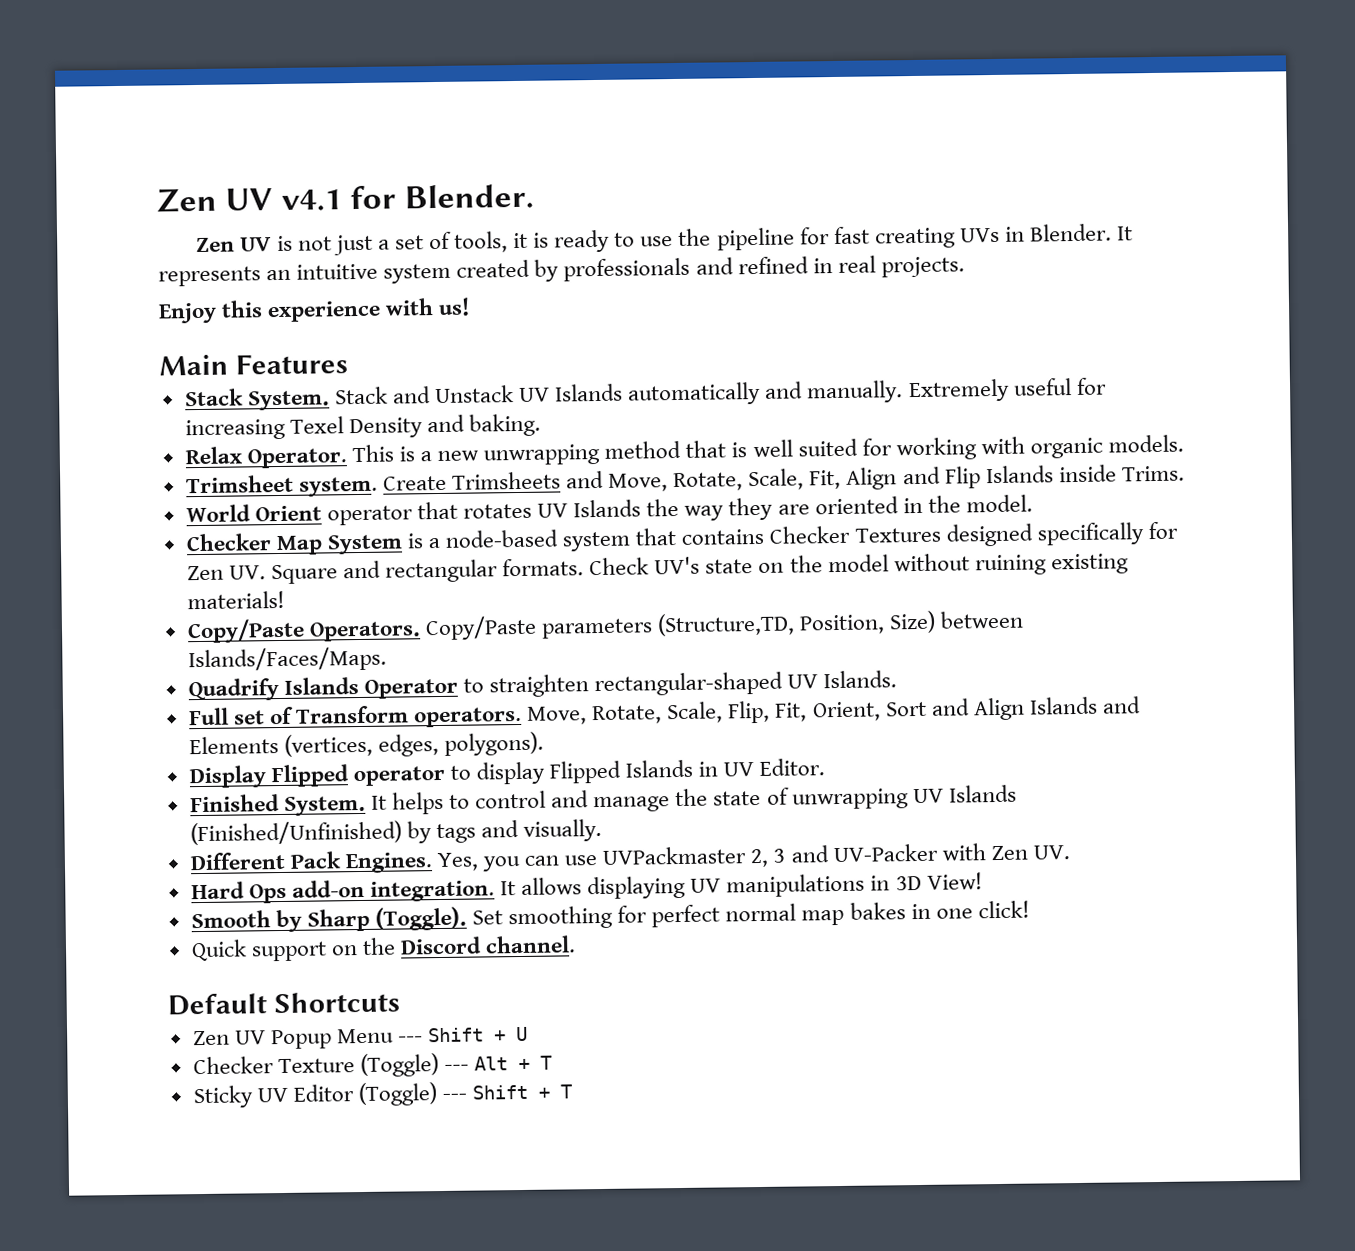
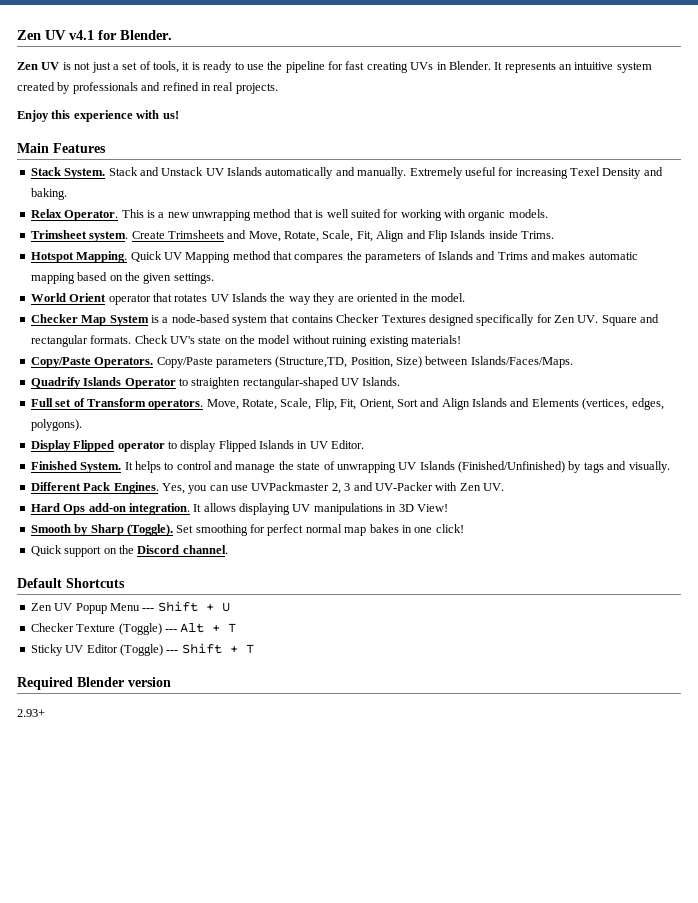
+ Hotspot Mapping. Quick UV Mapping method that compares the parameters of Islands and Trims and makes automatic mapping based on the given settings.
+ Required Blender version
+ 2.93+

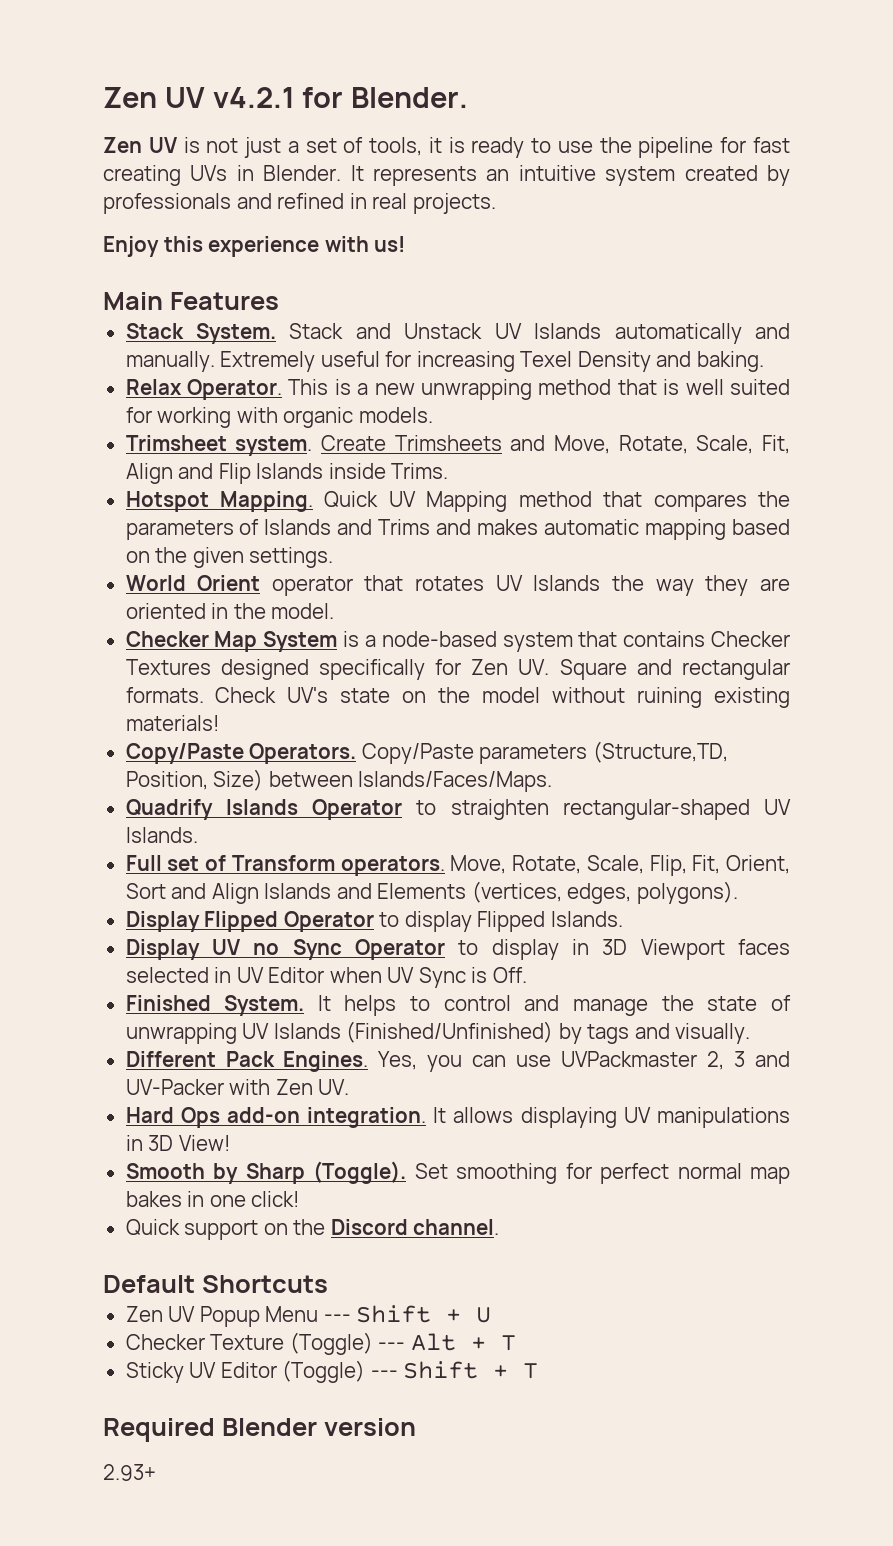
- Zen UV v4.1 for Blender.
+ Zen UV v4.2.1 for Blender.
- Display Flipped operator to display Flipped Islands in UV Editor.
+ Display Flipped Operator to display Flipped Islands.
+ Display UV no Sync Operator to display in 3D Viewport faces selected in UV Editor when UV Sync is Off.

